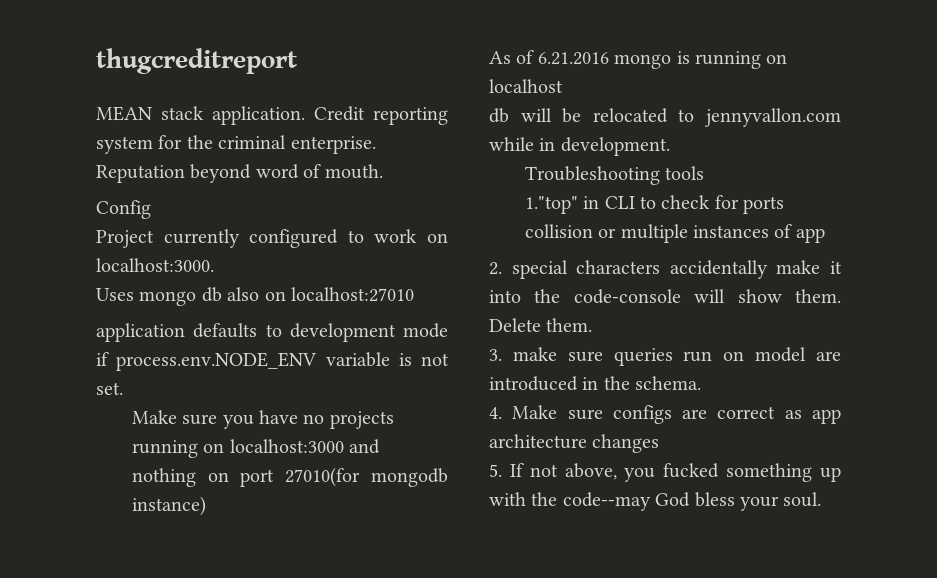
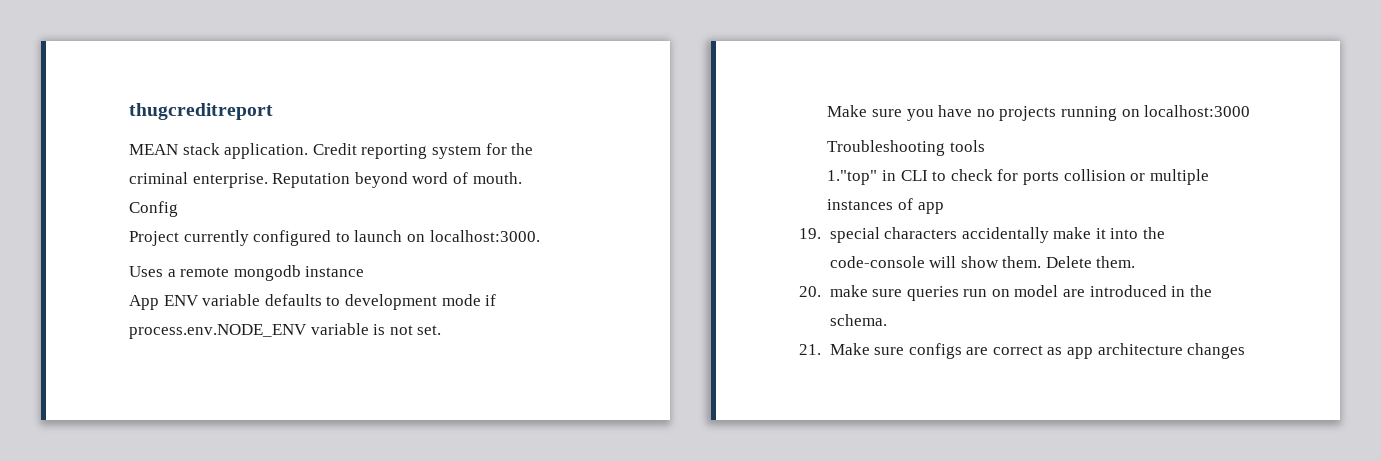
- Project currently configured to work on localhost:3000.
+ Project currently configured to launch on localhost:3000.
- Uses mongo db also on localhost:27010
- application defaults to development mode if process.env.NODE_ENV variable is not set.
+ Uses a remote mongodb instance
+ App ENV variable defaults to development mode if process.env.NODE_ENV variable is not set.
- Make sure you have no projects running on localhost:3000 and nothing on port 27010(for mongodb instance)
- As of 6.21.2016 mongo is running on localhost
- db will be relocated to jennyvallon.com while in development.
+ Make sure you have no projects running on localhost:3000
- 2. special characters accidentally make it into the code-console will show them.
+ 19. special characters accidentally make it into the code-console will show them.
- 3. make sure queries run on model are introduced in the schema.
+ 20. make sure queries run on model are introduced in the schema.
- 4. Make sure configs are correct as app architecture changes
+ 21. Make sure configs are correct as app architecture changes
- 5. If not above, you fucked something up with the code--may God bless your soul.

